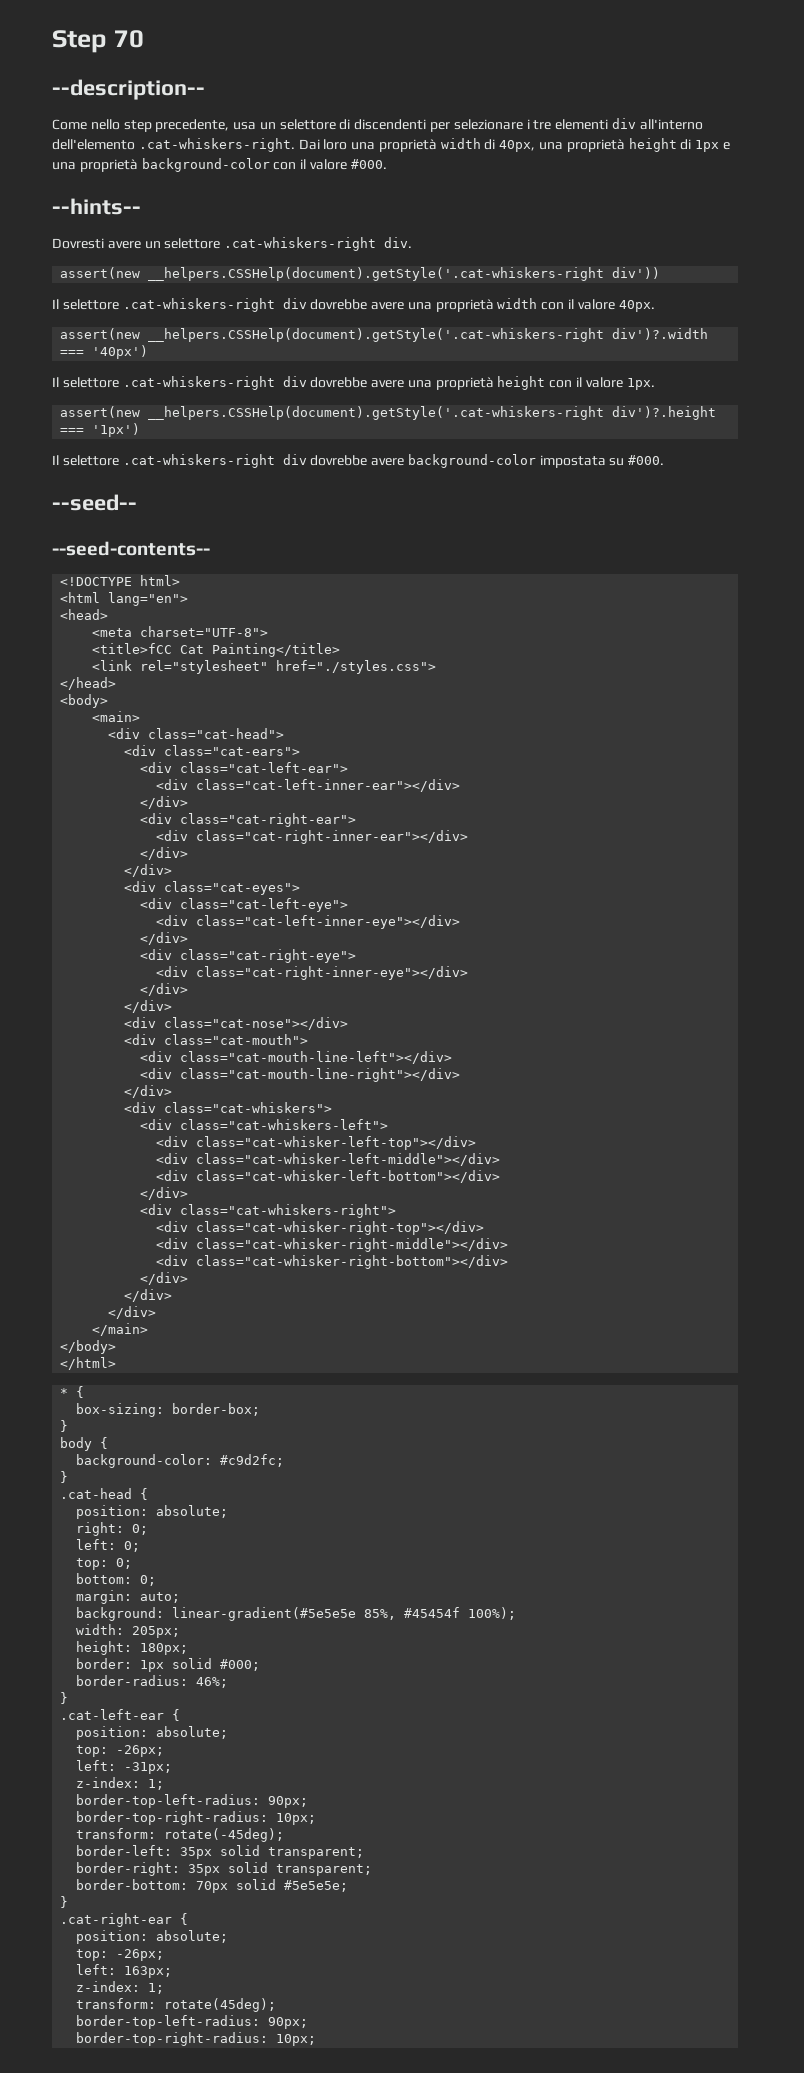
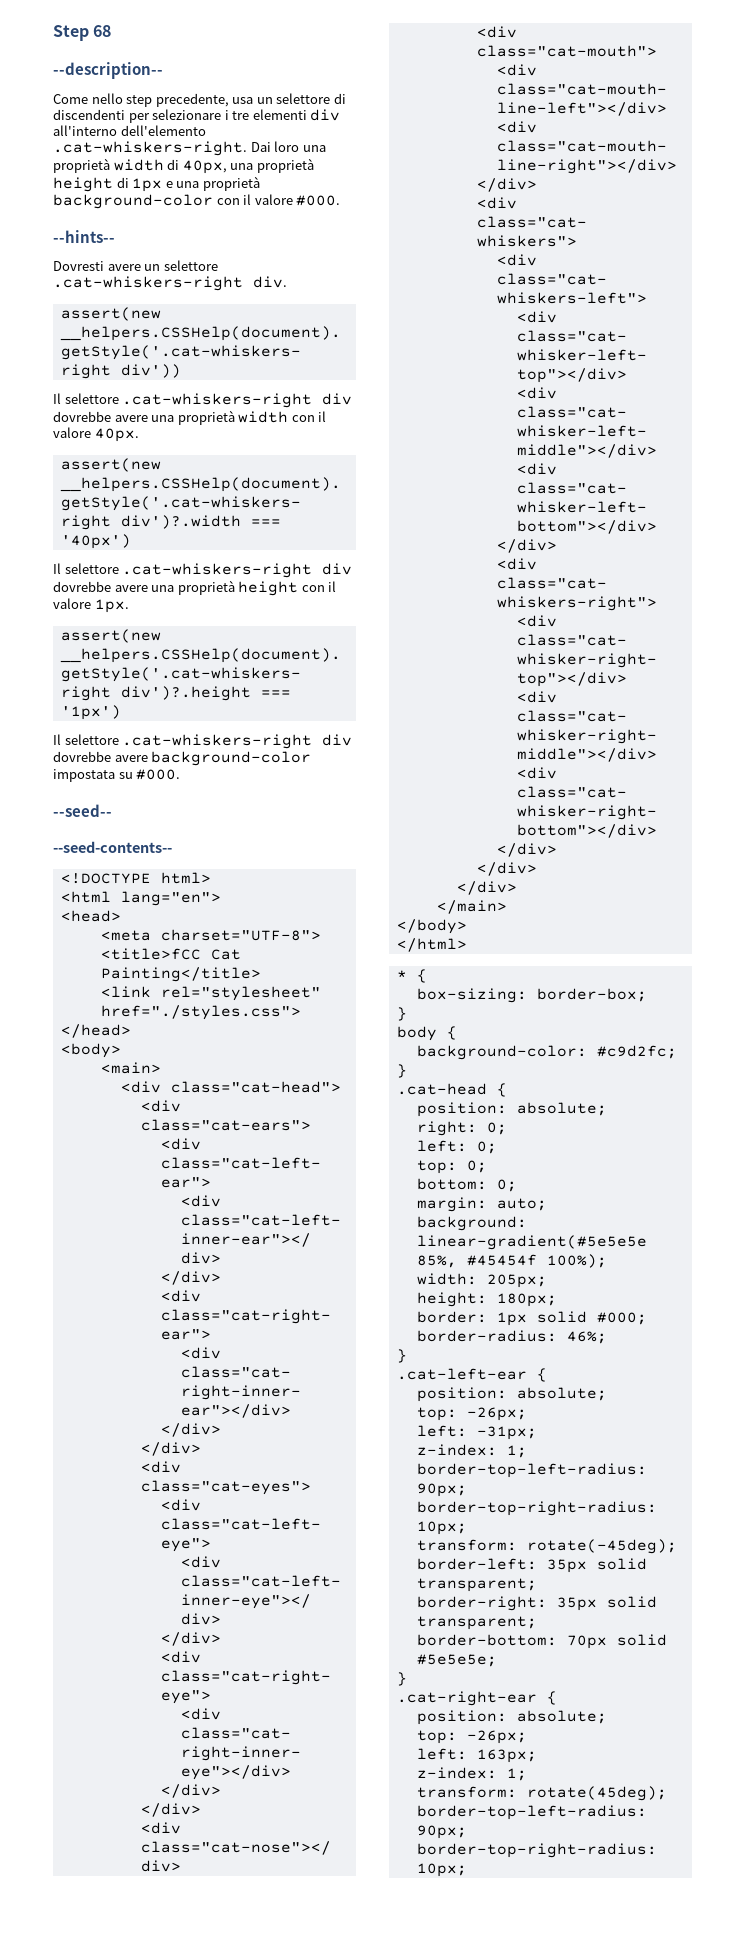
- Step 70
+ Step 68

